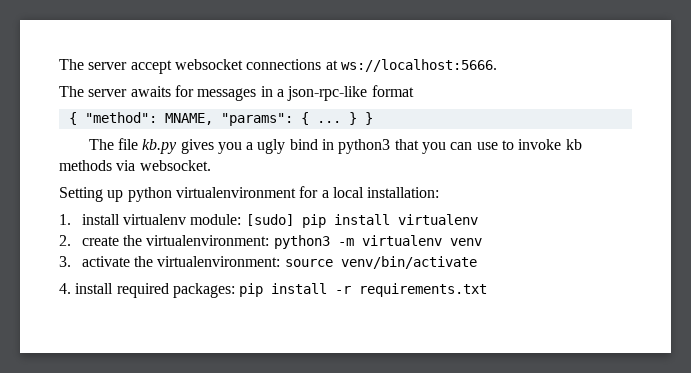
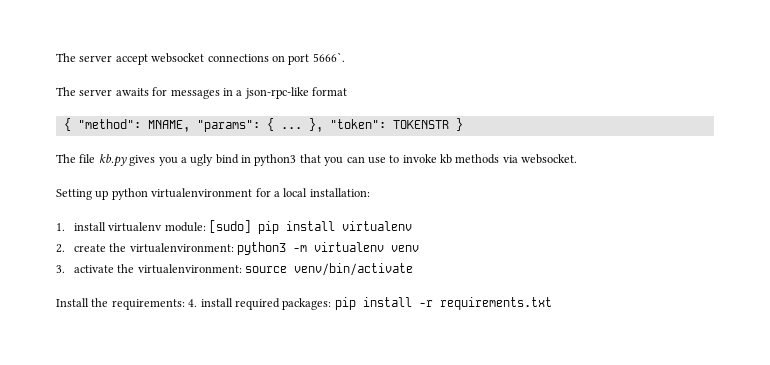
- The server accept websocket connections at ws://localhost:5666.
+ The server accept websocket connections on port 5666`.
- } }
+ }, "token": TOKENSTR }
- 4. install required packages: pip install -r requirements.txt
+ Install the requirements: 4. install required packages: pip install -r requirements.txt

